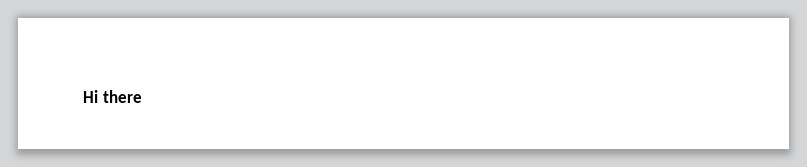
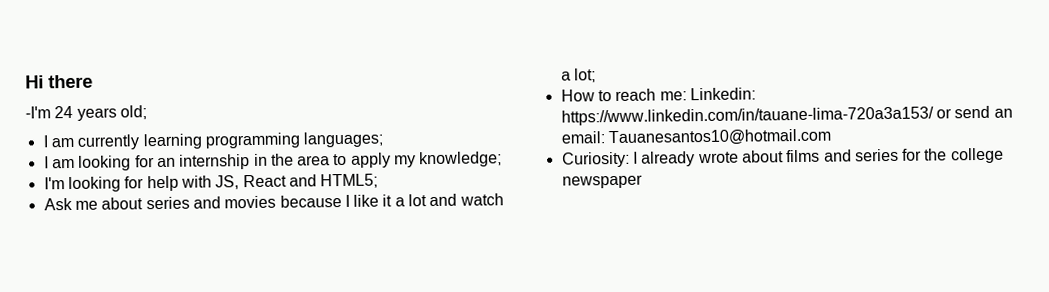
+ -I'm 24 years old;
+ I am currently learning programming languages;
+ I am looking for an internship in the area to apply my knowledge;
+ I'm looking for help with JS, React and HTML5;
+ Ask me about series and movies because I like it a lot and watch a lot;
+ How to reach me: Linkedin: https://www.linkedin.com/in/tauane-lima-720a3a153/ or send an email: Tauanesantos10@hotmail.com
+ Curiosity: I already wrote about films and series for the college newspaper

